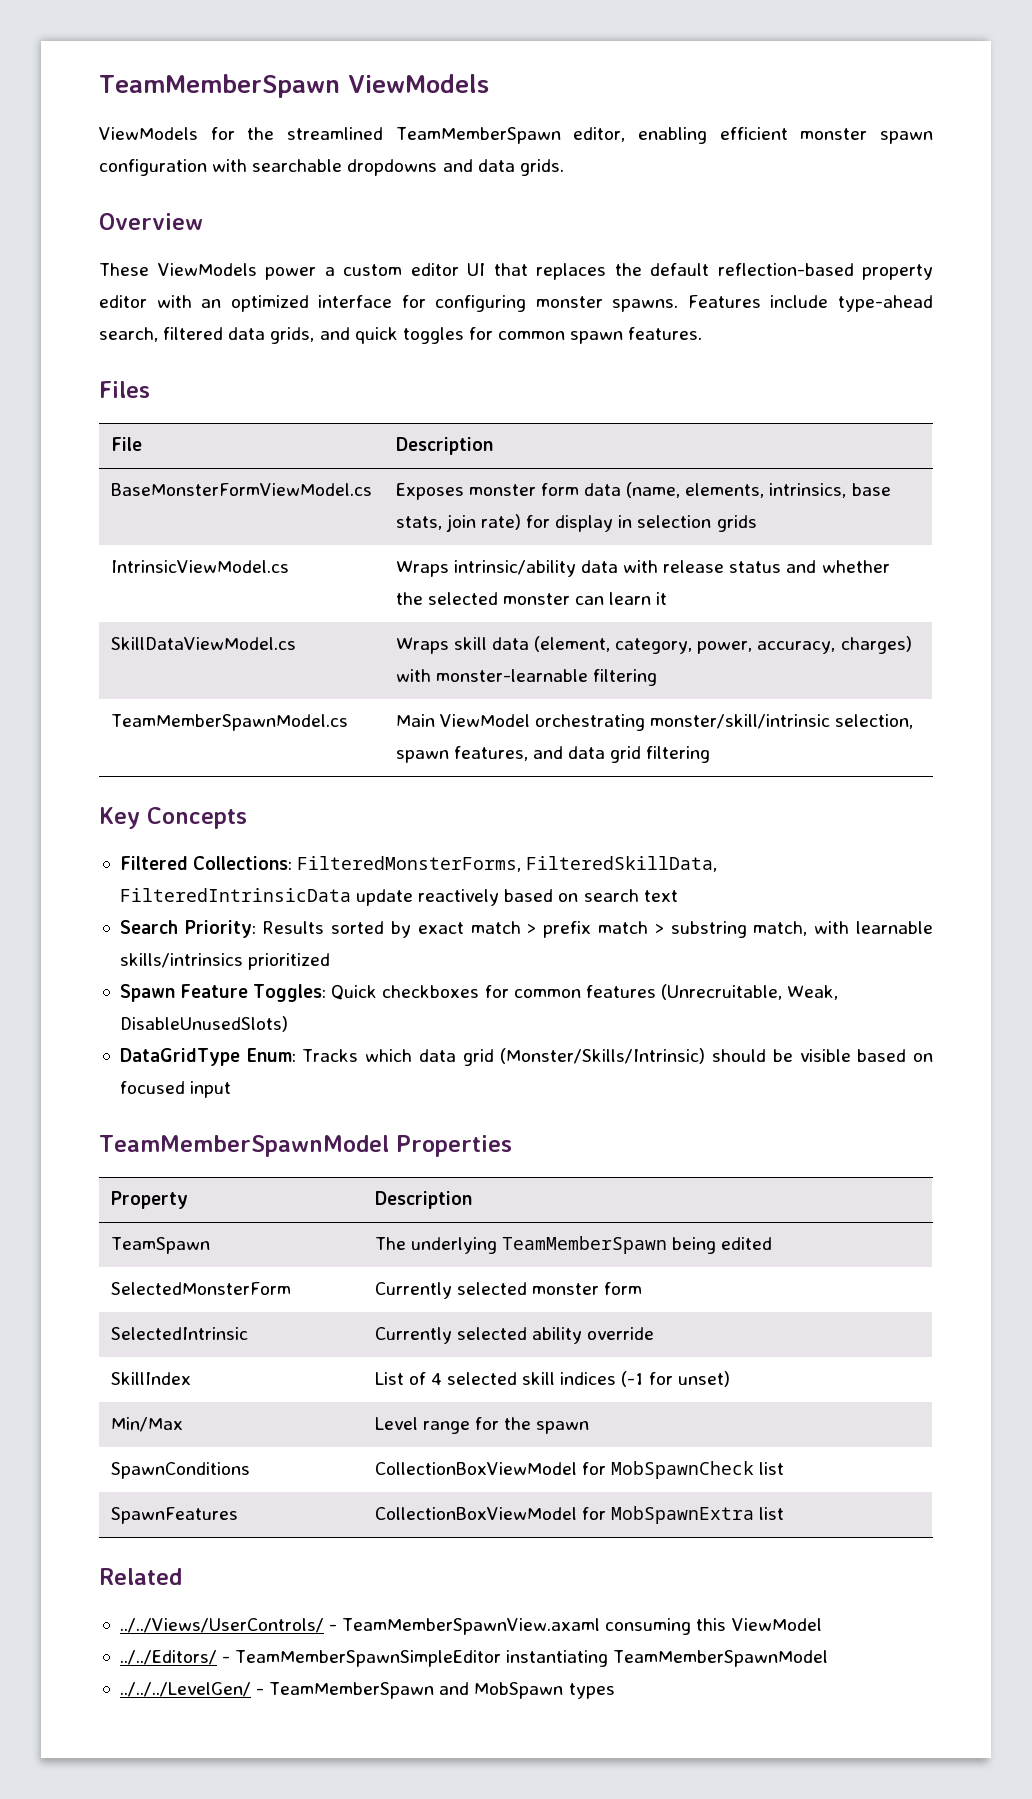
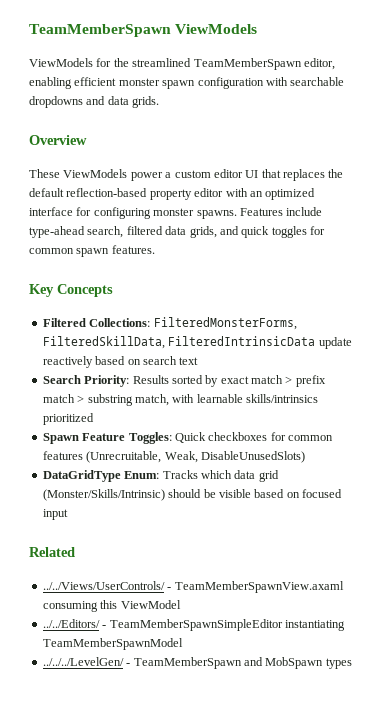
- Files
- File | Description
- BaseMonsterFormViewModel.cs | Exposes monster form data (name, elements, intrinsics, base stats, join rate) for display in selection grids
- IntrinsicViewModel.cs | Wraps intrinsic/ability data with release status and whether the selected monster can learn it
- SkillDataViewModel.cs | Wraps skill data (element, category, power, accuracy, charges) with monster-learnable filtering
- TeamMemberSpawnModel.cs | Main ViewModel orchestrating monster/skill/intrinsic selection, spawn features, and data grid filtering
- TeamMemberSpawnModel Properties
- Property | Description
- TeamSpawn | The underlying TeamMemberSpawn being edited
- SelectedMonsterForm | Currently selected monster form
- SelectedIntrinsic | Currently selected ability override
- SkillIndex | List of 4 selected skill indices (-1 for unset)
- Min/Max | Level range for the spawn
- SpawnConditions | CollectionBoxViewModel for MobSpawnCheck list
- SpawnFeatures | CollectionBoxViewModel for MobSpawnExtra list

